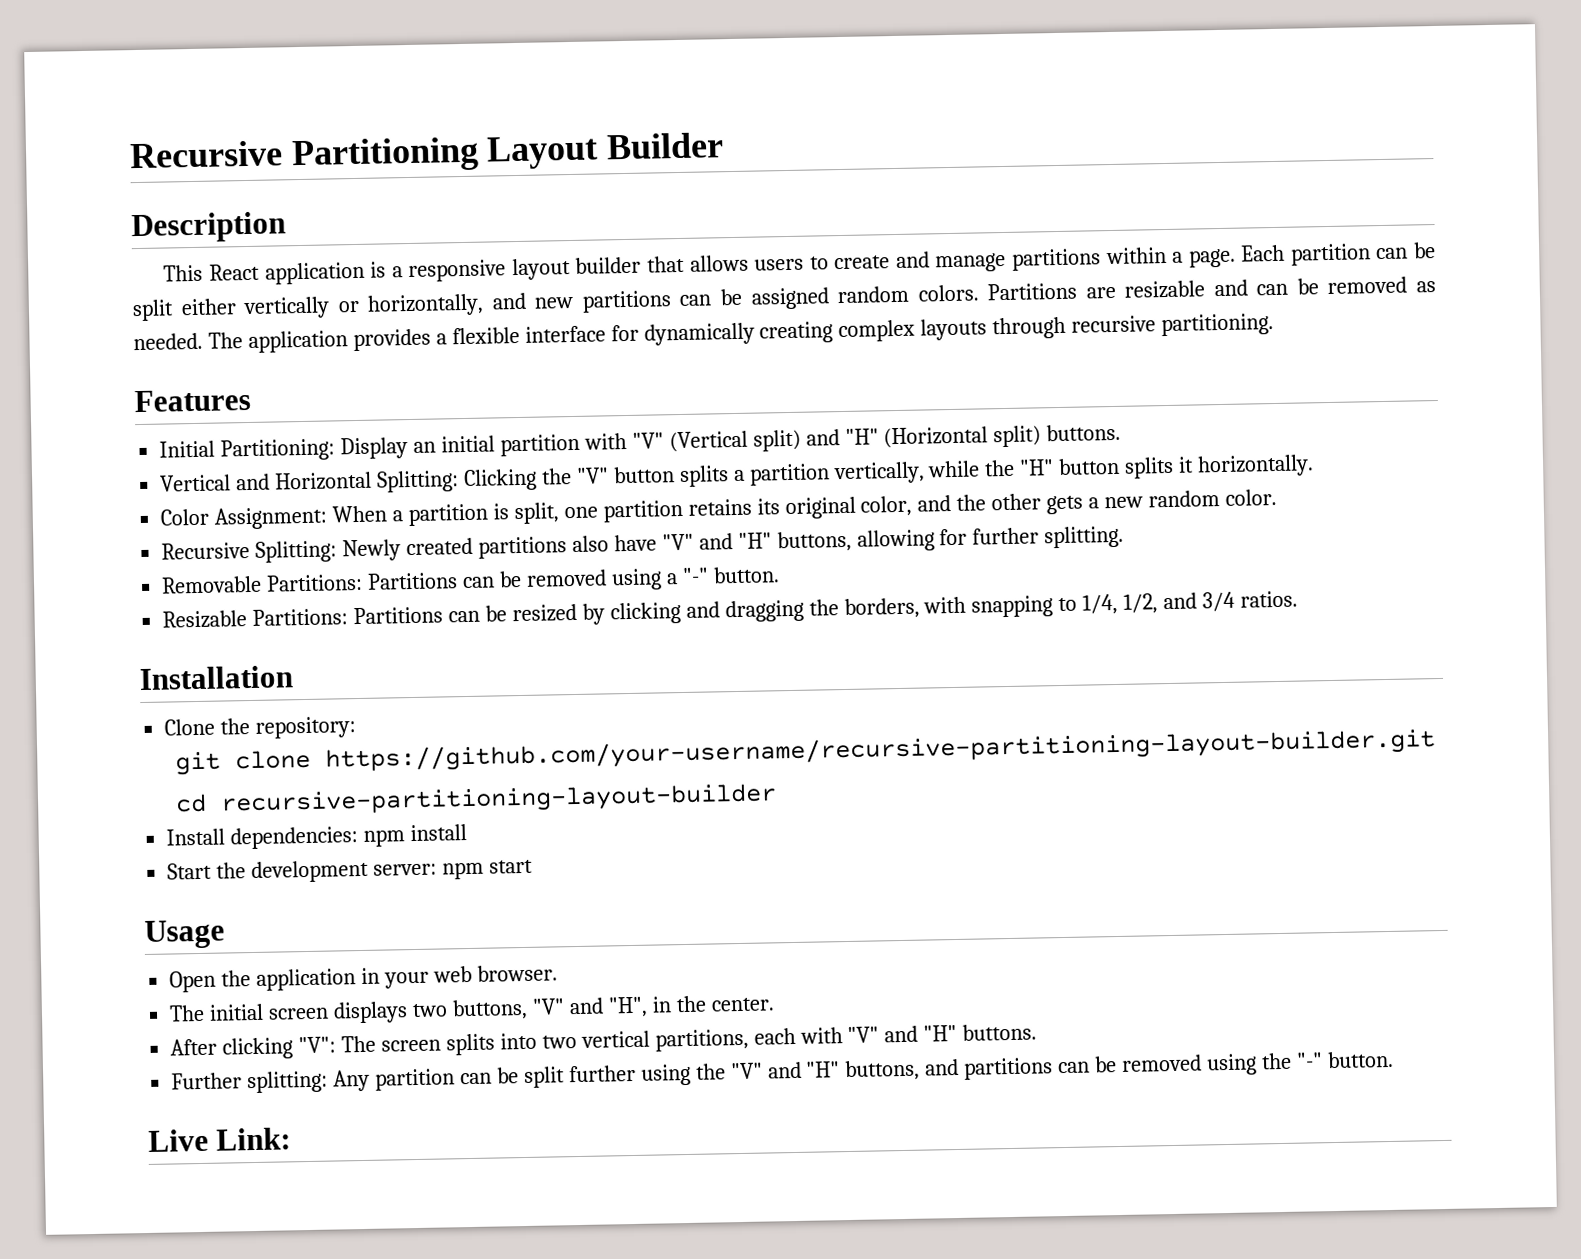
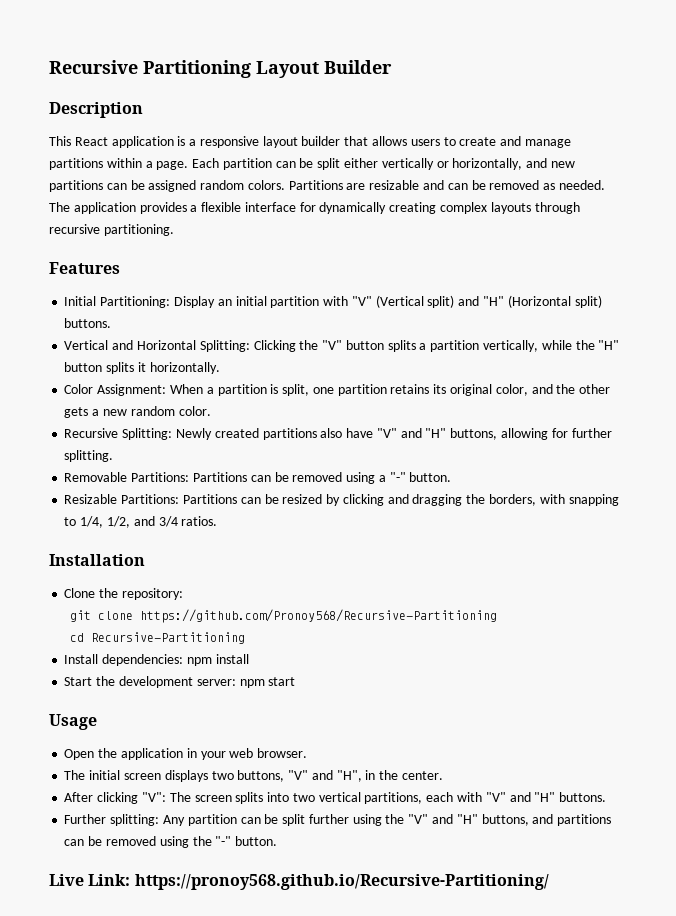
- git clone https://github.com/your-username/recursive-partitioning-layout-builder.git
+ git clone https://github.com/Pronoy568/Recursive-Partitioning
- cd recursive-partitioning-layout-builder
+ cd Recursive-Partitioning
- Live Link:
+ Live Link: https://pronoy568.github.io/Recursive-Partitioning/

